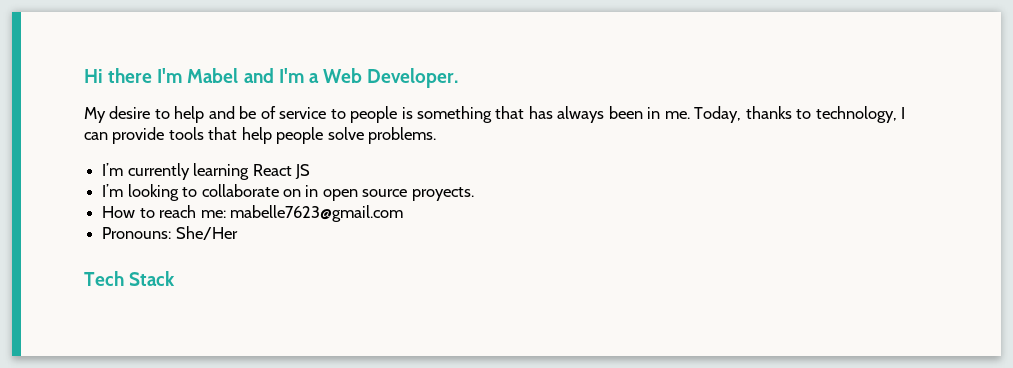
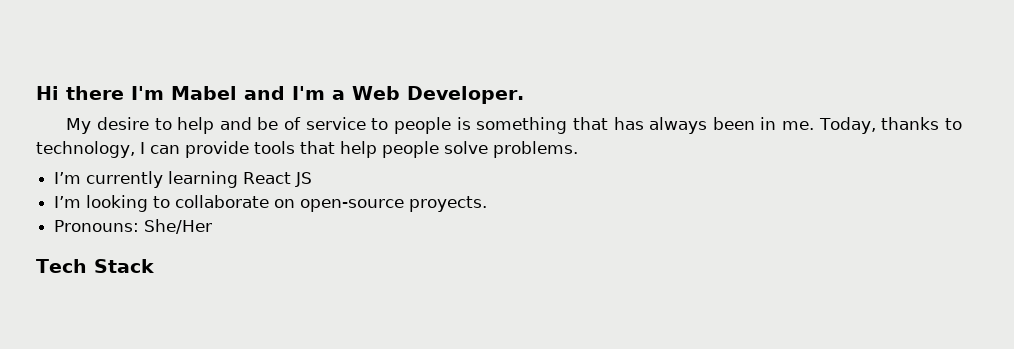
- I’m looking to collaborate on in open source proyects.
- How to reach me: mabelle7623@gmail.com
+ I’m looking to collaborate on open-source proyects.

